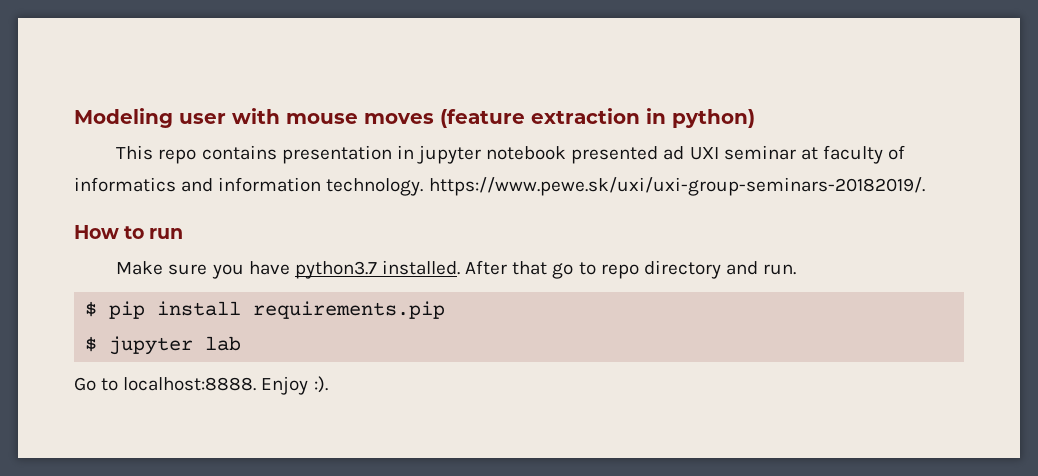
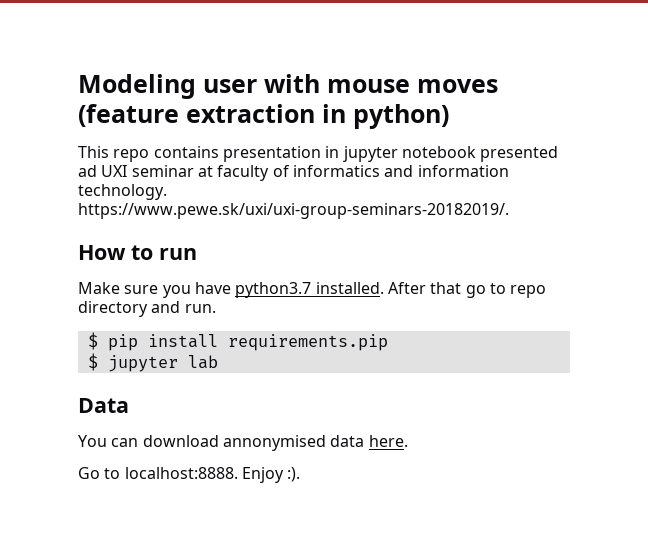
+ Data
+ You can download annonymised data here.

